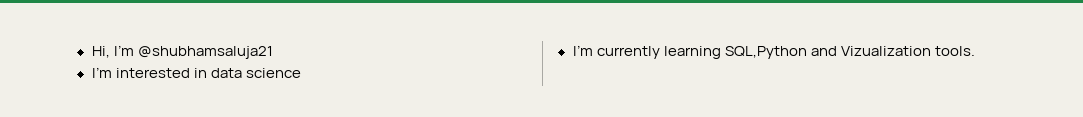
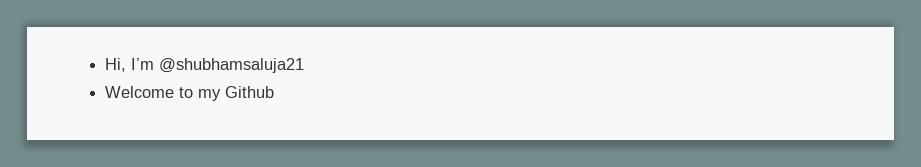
- I’m interested in data science
- I’m currently learning SQL,Python and Vizualization tools.
+ Welcome to my Github

